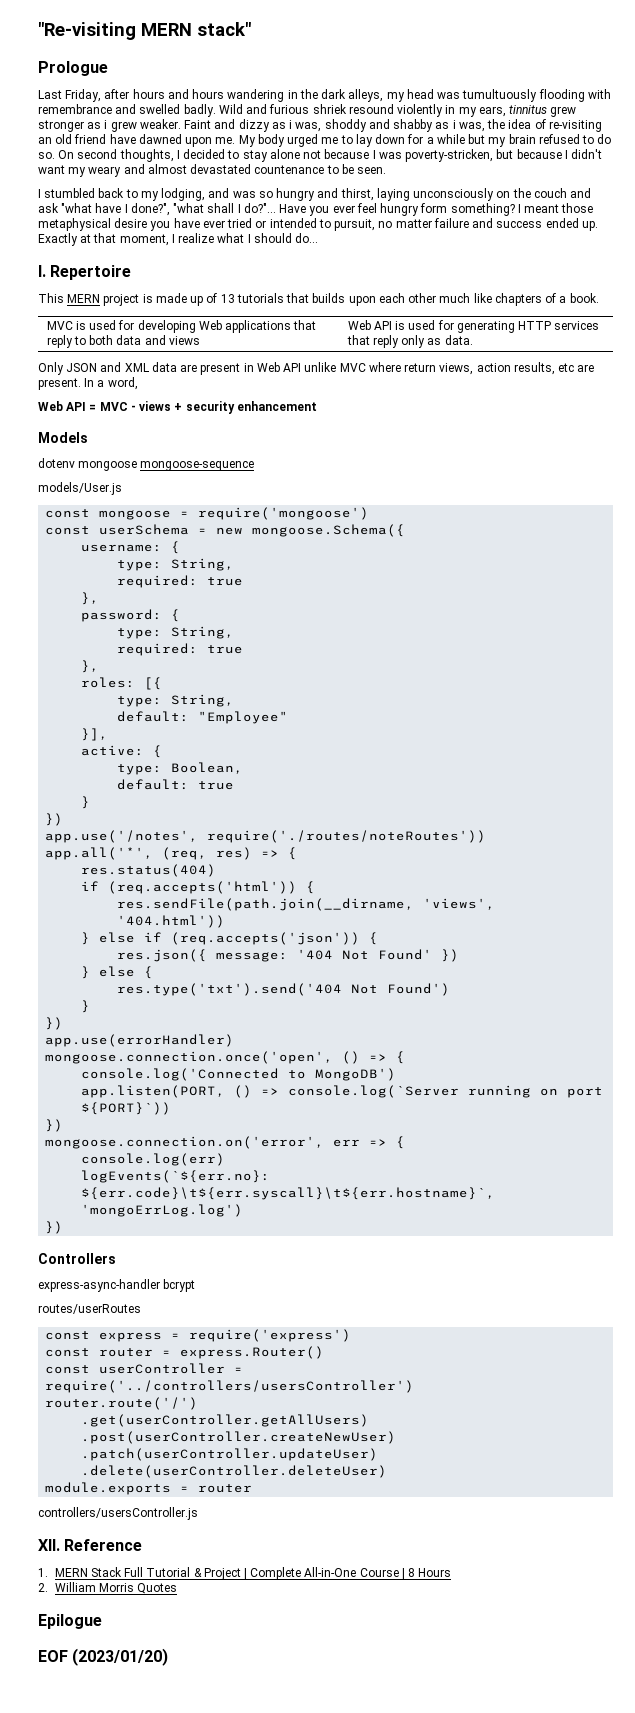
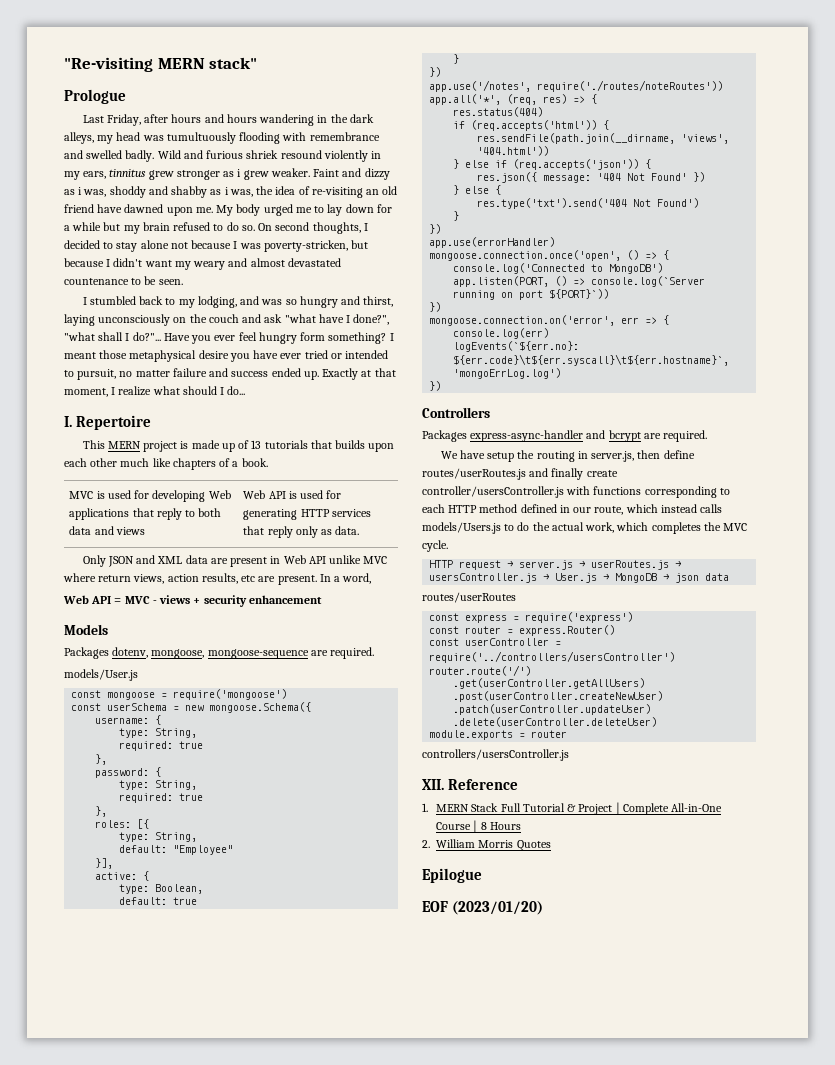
- Exactly at that moment, I realize what I should do...
+ Exactly at that moment, I realize what should I do...
- dotenv mongoose mongoose-sequence
+ Packages dotenv, mongoose, mongoose-sequence are required.
- express-async-handler bcrypt
+ Packages express-async-handler and bcrypt are required.
+ We have setup the routing in server.js, then define routes/userRoutes.js and finally create controller/usersController.js with functions corresponding to each HTTP method defined in our route, which instead calls models/Users.js to do the actual work, which completes the MVC cycle.
+ HTTP request → server.js → userRoutes.js → usersController.js → User.js → MongoDB → json data

